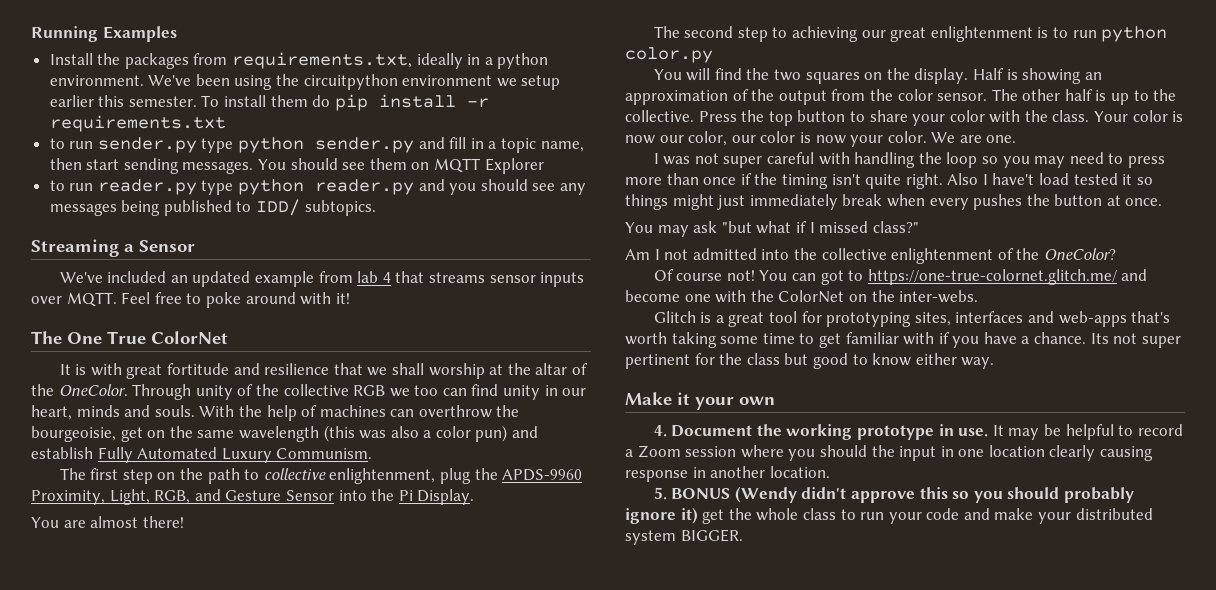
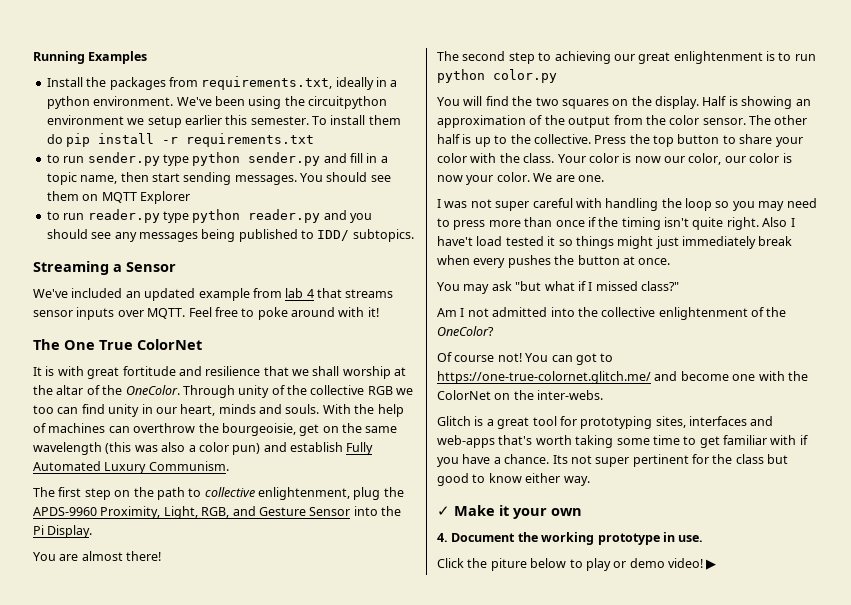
- Make it your own
+ ✓ Make it your own
- 4. Document the working prototype in use. It may be helpful to record a Zoom session where you should the input in one location clearly causing response in another location.
- 5. BONUS (Wendy didn't approve this so you should probably ignore it) get the whole class to run your code and make your distributed system BIGGER.
+ 4. Document the working prototype in use.
+ Click the piture below to play or demo video! ▶

